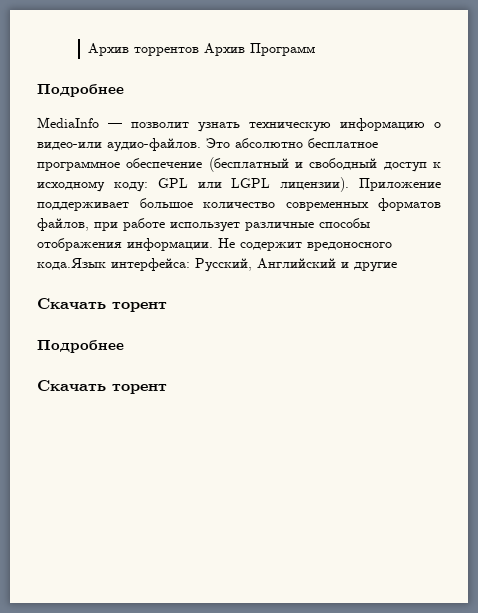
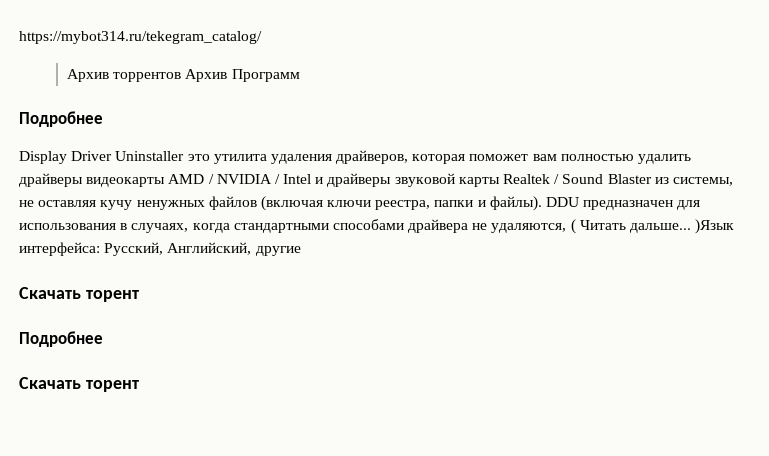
+ https://mybot314.ru/tekegram_catalog/
- MediaInfo — позволит узнать техническую информацию о видео-или аудио-файлов. Это абсолютно бесплатное программное обеспечение (бесплатный и свободный доступ к исходному коду: GPL или LGPL лицензии). Приложение поддерживает большое количество современных форматов файлов, при работе использует различные способы отображения информации. Не содержит вредоносного кода.Язык интерфейса: Русский, Английский и другие
+ Display Driver Uninstaller это утилита удаления драйверов, которая поможет вам полностью удалить драйверы видеокарты AMD / NVIDIA / Intel и драйверы звуковой карты Realtek / Sound Blaster из системы, не оставляя кучу ненужных файлов (включая ключи реестра, папки и файлы). DDU предназначен для использования в случаях, когда стандартными способами драйвера не удаляются, ( Читать дальше... )Язык интерфейса: Русский, Английский, другие

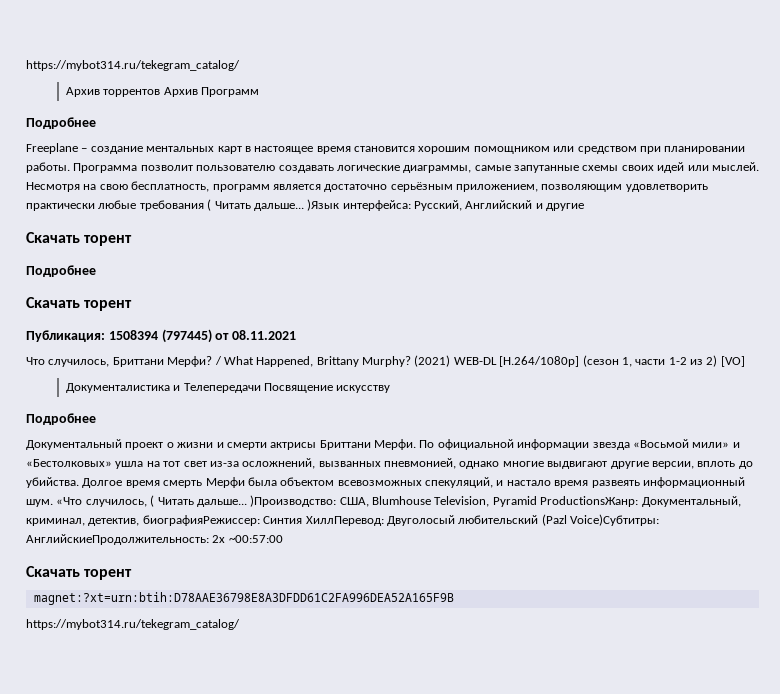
- Display Driver Uninstaller это утилита удаления драйверов, которая поможет вам полностью удалить драйверы видеокарты AMD / NVIDIA / Intel и драйверы звуковой карты Realtek / Sound Blaster из системы, не оставляя кучу ненужных файлов (включая ключи реестра, папки и файлы). DDU предназначен для использования в случаях, когда стандартными способами драйвера не удаляются, ( Читать дальше... )Язык интерфейса: Русский, Английский, другие
+ Freeplane – создание ментальных карт в настоящее время становится хорошим помощником или средством при планировании работы. Программа позволит пользователю создавать логические диаграммы, самые запутанные схемы своих идей или мыслей. Несмотря на свою бесплатность, программ является достаточно серьёзным приложением, позволяющим удовлетворить практически любые требования ( Читать дальше... )Язык интерфейса: Русский, Английский и другие
+ Публикация: 1508394 (797445) от 08.11.2021
+ Что случилось, Бриттани Мерфи? / What Happened, Brittany Murphy? (2021) WEB-DL [H.264/1080p] (сезон 1, части 1-2 из 2) [VO]
+ Документалистика и Телепередачи Посвящение искусству
+ Подробнее
+ Документальный проект о жизни и смерти актрисы Бриттани Мерфи. По официальной информации звезда «Восьмой мили» и «Бестолковых» ушла на тот свет из-за осложнений, вызванных пневмонией, однако многие выдвигают другие версии, вплоть до убийства. Долгое время смерть Мерфи была объектом всевозможных спекуляций, и настало время развеять информационный шум. «Что случилось, ( Читать дальше... )Производство: США, Blumhouse Television, Pyramid ProductionsЖанр: Документальный, криминал, детектив, биографияРежиссер: Синтия ХиллПеревод: Двуголосый любительский (Pazl Voice)Субтитры: АнглийскиеПродолжительность: 2x ~00:57:00
+ Скачать торент
+ magnet:?xt=urn:btih:D78AAE36798E8A3DFDD61C2FA996DEA52A165F9B
+ https://mybot314.ru/tekegram_catalog/

